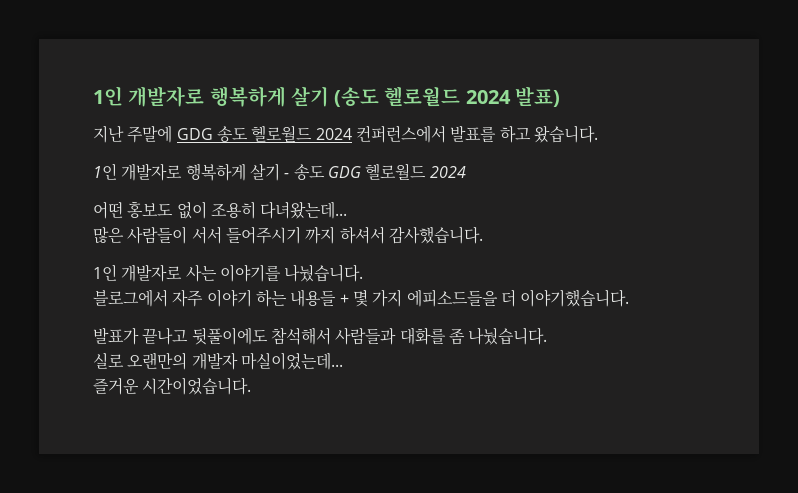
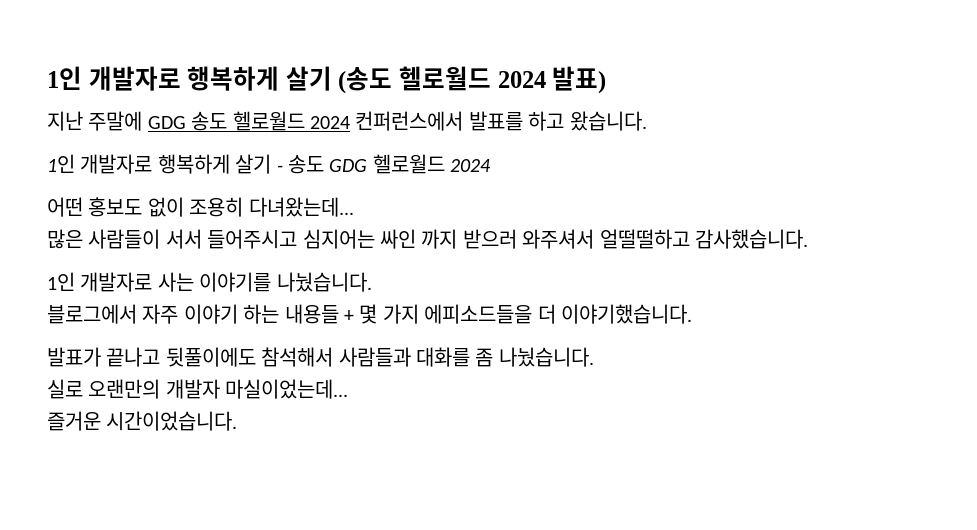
- 많은 사람들이 서서 들어주시기 까지 하셔서 감사했습니다.
+ 많은 사람들이 서서 들어주시고 심지어는 싸인 까지 받으러 와주셔서 얼떨떨하고 감사했습니다.

